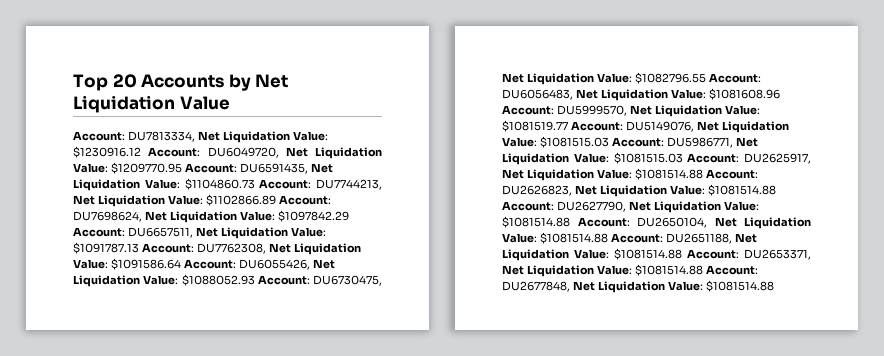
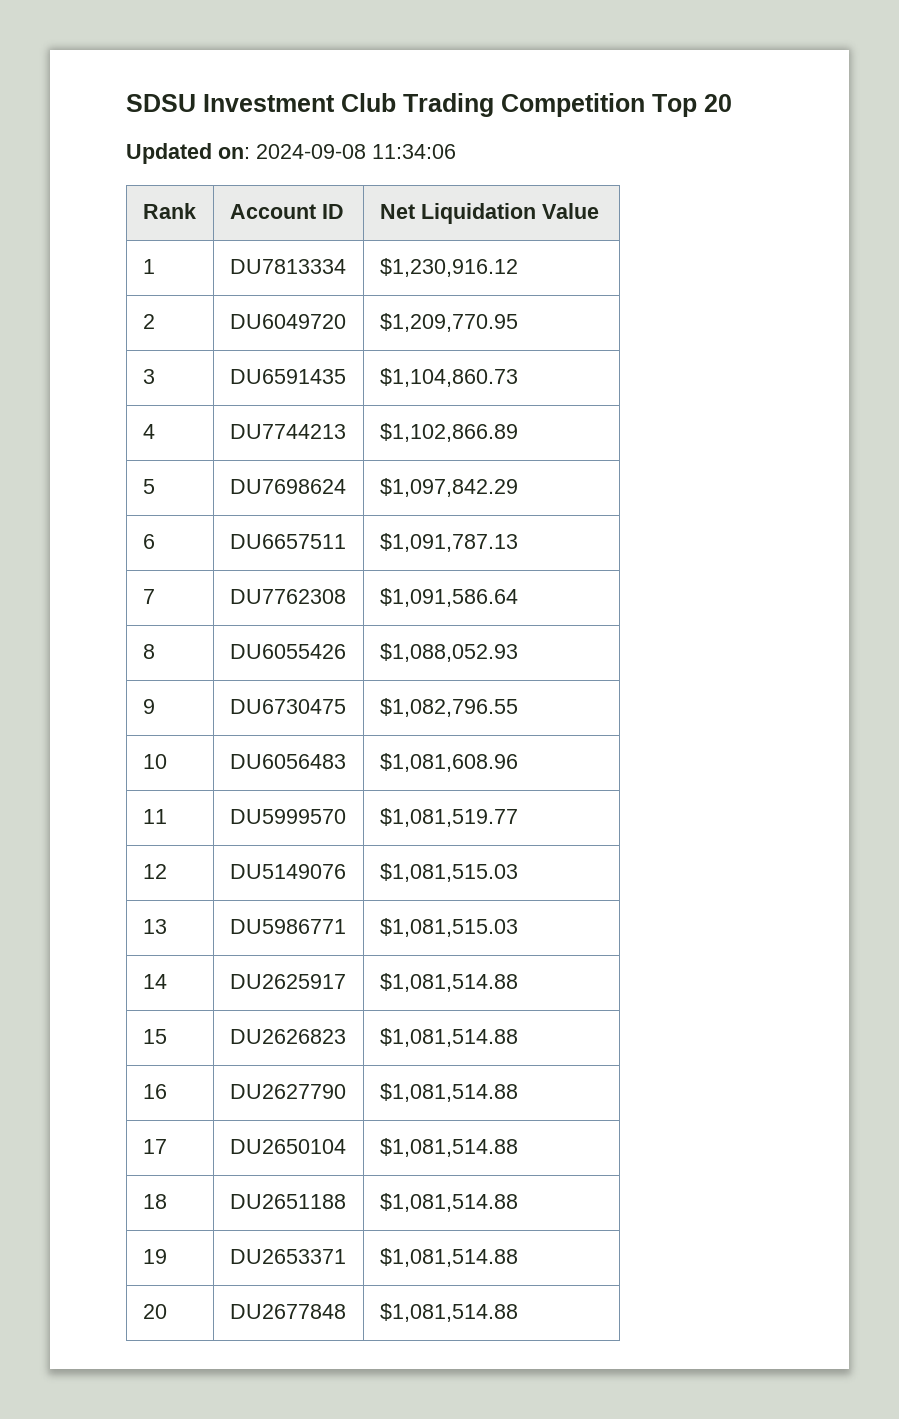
- Top 20 Accounts by Net Liquidation Value
- Account: DU7813334, Net Liquidation Value: $1230916.12 Account: DU6049720, Net Liquidation Value: $1209770.95 Account: DU6591435, Net Liquidation Value: $1104860.73 Account: DU7744213, Net Liquidation Value: $1102866.89 Account: DU7698624, Net Liquidation Value: $1097842.29 Account: DU6657511, Net Liquidation Value: $1091787.13 Account: DU7762308, Net Liquidation Value: $1091586.64 Account: DU6055426, Net Liquidation Value: $1088052.93 Account: DU6730475, Net Liquidation Value: $1082796.55 Account: DU6056483, Net Liquidation Value: $1081608.96 Account: DU5999570, Net Liquidation Value: $1081519.77 Account: DU5149076, Net Liquidation Value: $1081515.03 Account: DU5986771, Net Liquidation Value: $1081515.03 Account: DU2625917, Net Liquidation Value: $1081514.88 Account: DU2626823, Net Liquidation Value: $1081514.88 Account: DU2627790, Net Liquidation Value: $1081514.88 Account: DU2650104, Net Liquidation Value: $1081514.88 Account: DU2651188, Net Liquidation Value: $1081514.88 Account: DU2653371, Net Liquidation Value: $1081514.88 Account: DU2677848, Net Liquidation Value: $1081514.88
+ SDSU Investment Club Trading Competition Top 20
+ Updated on: 2024-09-08 11:34:06
+ Rank | Account ID | Net Liquidation Value
+ 1 | DU7813334 | $1,230,916.12
+ 2 | DU6049720 | $1,209,770.95
+ 3 | DU6591435 | $1,104,860.73
+ 4 | DU7744213 | $1,102,866.89
+ 5 | DU7698624 | $1,097,842.29
+ 6 | DU6657511 | $1,091,787.13
+ 7 | DU7762308 | $1,091,586.64
+ 8 | DU6055426 | $1,088,052.93
+ 9 | DU6730475 | $1,082,796.55
+ 10 | DU6056483 | $1,081,608.96
+ 11 | DU5999570 | $1,081,519.77
+ 12 | DU5149076 | $1,081,515.03
+ 13 | DU5986771 | $1,081,515.03
+ 14 | DU2625917 | $1,081,514.88
+ 15 | DU2626823 | $1,081,514.88
+ 16 | DU2627790 | $1,081,514.88
+ 17 | DU2650104 | $1,081,514.88
+ 18 | DU2651188 | $1,081,514.88
+ 19 | DU2653371 | $1,081,514.88
+ 20 | DU2677848 | $1,081,514.88

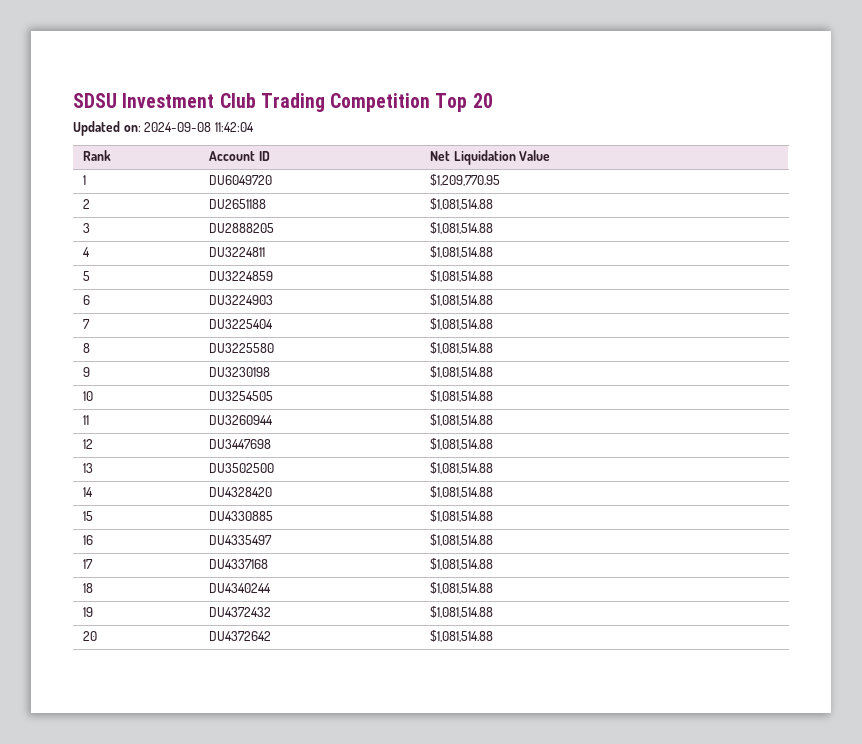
- Updated on: 2024-09-08 11:34:06
+ Updated on: 2024-09-08 11:42:04
- 1 | DU7813334 | $1,230,916.12
- 2 | DU6049720 | $1,209,770.95
+ 1 | DU6049720 | $1,209,770.95
+ 2 | DU2651188 | $1,081,514.88
- 3 | DU6591435 | $1,104,860.73
+ 3 | DU2888205 | $1,081,514.88
- 4 | DU7744213 | $1,102,866.89
+ 4 | DU3224811 | $1,081,514.88
- 5 | DU7698624 | $1,097,842.29
+ 5 | DU3224859 | $1,081,514.88
- 6 | DU6657511 | $1,091,787.13
+ 6 | DU3224903 | $1,081,514.88
- 7 | DU7762308 | $1,091,586.64
+ 7 | DU3225404 | $1,081,514.88
- 8 | DU6055426 | $1,088,052.93
+ 8 | DU3225580 | $1,081,514.88
- 9 | DU6730475 | $1,082,796.55
+ 9 | DU3230198 | $1,081,514.88
- 10 | DU6056483 | $1,081,608.96
+ 10 | DU3254505 | $1,081,514.88
- 11 | DU5999570 | $1,081,519.77
+ 11 | DU3260944 | $1,081,514.88
- 12 | DU5149076 | $1,081,515.03
+ 12 | DU3447698 | $1,081,514.88
- 13 | DU5986771 | $1,081,515.03
+ 13 | DU3502500 | $1,081,514.88
- 14 | DU2625917 | $1,081,514.88
+ 14 | DU4328420 | $1,081,514.88
- 15 | DU2626823 | $1,081,514.88
+ 15 | DU4330885 | $1,081,514.88
- 16 | DU2627790 | $1,081,514.88
+ 16 | DU4335497 | $1,081,514.88
- 17 | DU2650104 | $1,081,514.88
+ 17 | DU4337168 | $1,081,514.88
- 18 | DU2651188 | $1,081,514.88
+ 18 | DU4340244 | $1,081,514.88
- 19 | DU2653371 | $1,081,514.88
+ 19 | DU4372432 | $1,081,514.88
- 20 | DU2677848 | $1,081,514.88
+ 20 | DU4372642 | $1,081,514.88

